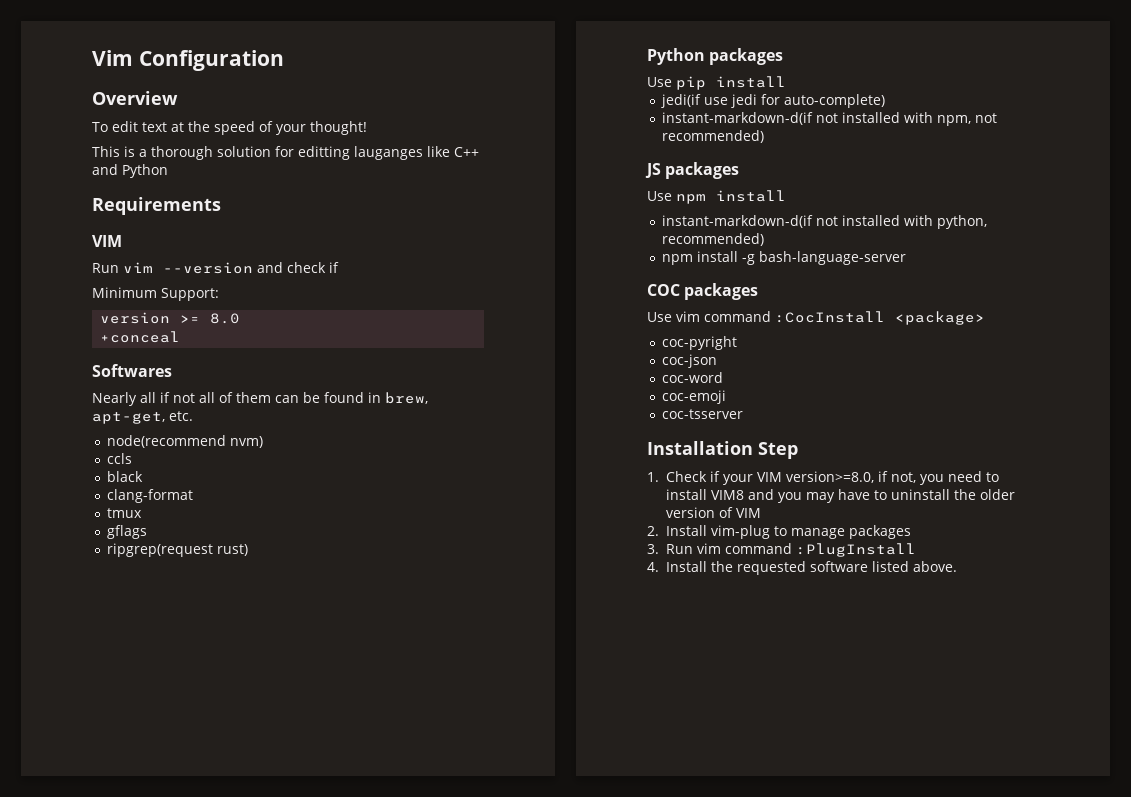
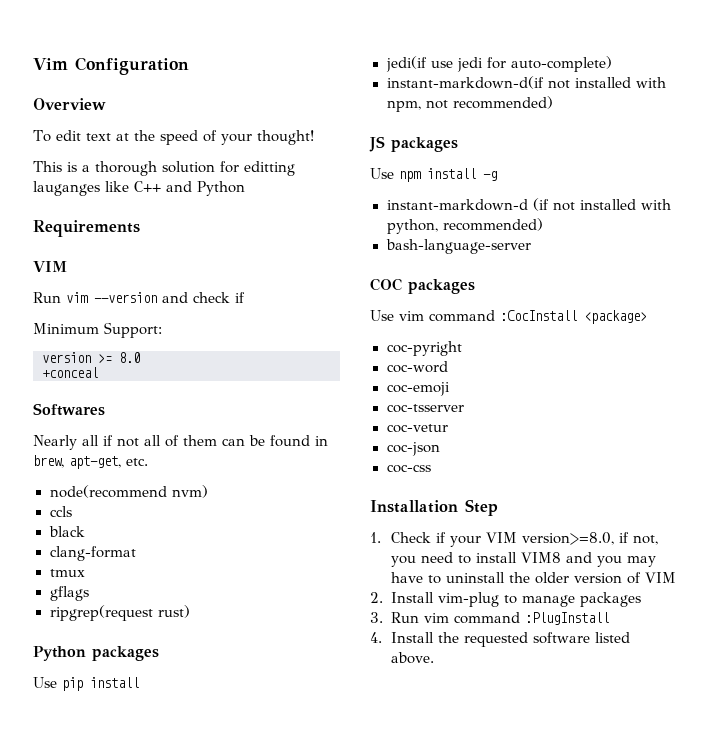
- Use npm install
- instant-markdown-d(if not installed with python, recommended)
+ Use npm install -g
+ instant-markdown-d (if not installed with python, recommended)
- npm install -g bash-language-server
+ bash-language-server
- coc-json
+ coc-vetur
+ coc-json
+ coc-css

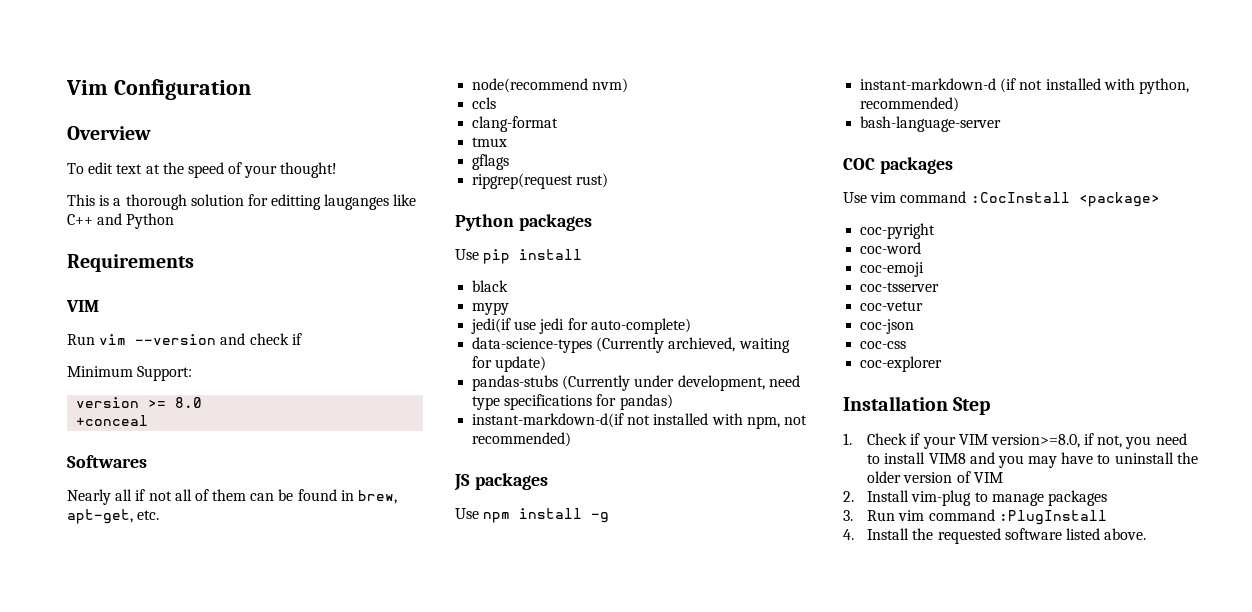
- black
+ black
+ mypy
+ data-science-types (Currently archieved, waiting for update)
+ pandas-stubs (Currently under development, need type specifications for pandas)
+ coc-explorer

